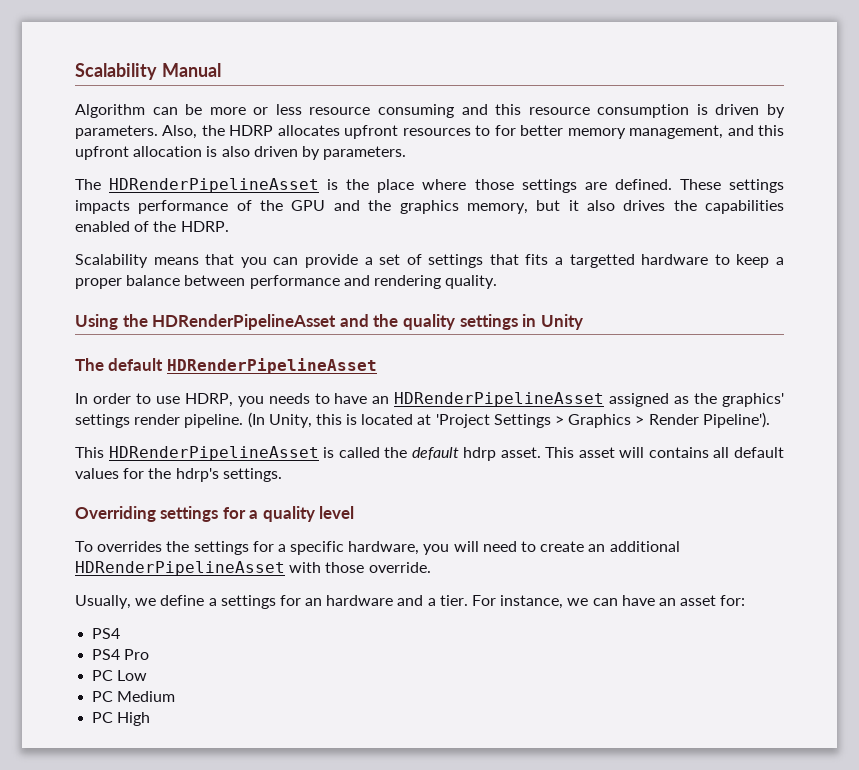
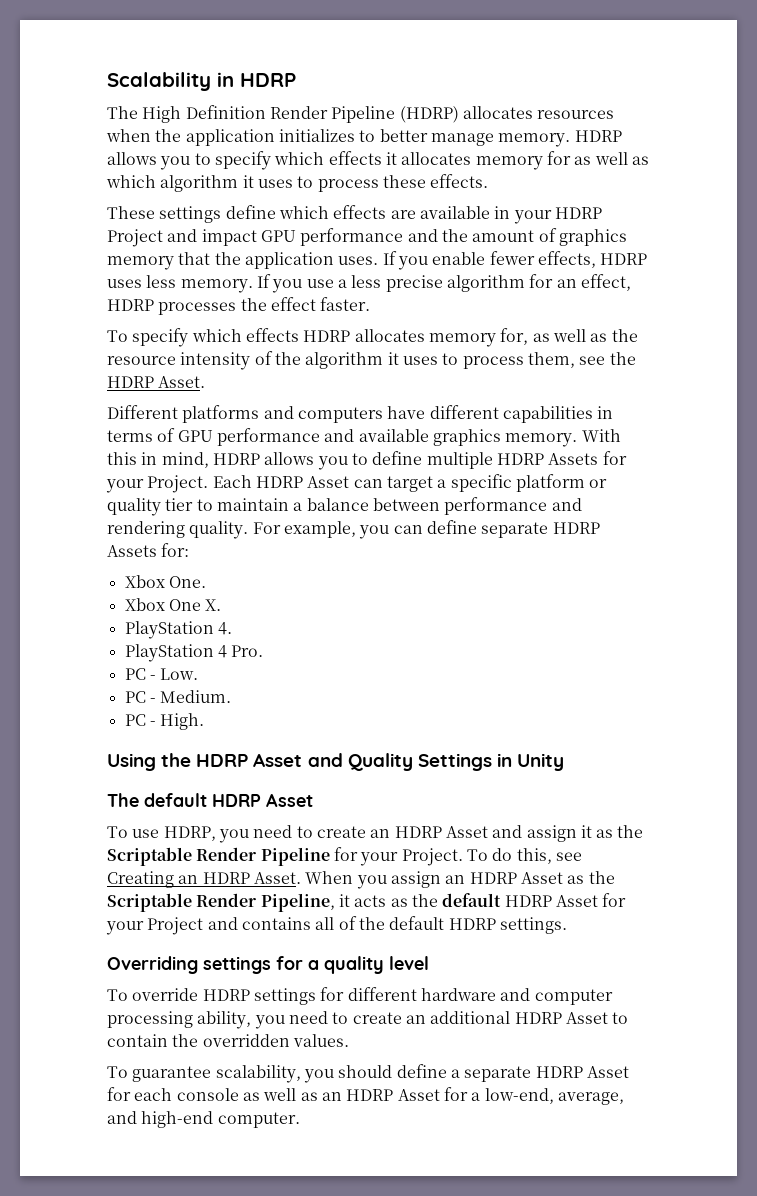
- Scalability Manual
- Algorithm can be more or less resource consuming and this resource consumption is driven by parameters. Also, the HDRP allocates upfront resources to for better memory management, and this upfront allocation is also driven by parameters.
- The HDRenderPipelineAsset is the place where those settings are defined. These settings impacts performance of the GPU and the graphics memory, but it also drives the capabilities enabled of the HDRP.
- Scalability means that you can provide a set of settings that fits a targetted hardware to keep a proper balance between performance and rendering quality.
- Using the HDRenderPipelineAsset and the quality settings in Unity
- The default HDRenderPipelineAsset
- In order to use HDRP, you needs to have an HDRenderPipelineAsset assigned as the graphics' settings render pipeline. (In Unity, this is located at 'Project Settings > Graphics > Render Pipeline').
- This HDRenderPipelineAsset is called the default hdrp asset. This asset will contains all default values for the hdrp's settings.
+ Scalability in HDRP
+ The High Definition Render Pipeline (HDRP) allocates resources when the application initializes to better manage memory. HDRP allows you to specify which effects it allocates memory for as well as which algorithm it uses to process these effects.
+ These settings define which effects are available in your HDRP Project and impact GPU performance and the amount of graphics memory that the application uses. If you enable fewer effects, HDRP uses less memory. If you use a less precise algorithm for an effect, HDRP processes the effect faster.
+ To specify which effects HDRP allocates memory for, as well as the resource intensity of the algorithm it uses to process them, see the HDRP Asset.
+ Different platforms and computers have different capabilities in terms of GPU performance and available graphics memory. With this in mind, HDRP allows you to define multiple HDRP Assets for your Project. Each HDRP Asset can target a specific platform or quality tier to maintain a balance between performance and rendering quality. For example, you can define separate HDRP Assets for:
+ Xbox One.
+ Xbox One X.
+ PlayStation 4.
+ PlayStation 4 Pro.
+ PC - Low.
+ PC - Medium.
+ PC - High.
+ Using the HDRP Asset and Quality Settings in Unity
+ The default HDRP Asset
+ To use HDRP, you need to create an HDRP Asset and assign it as the Scriptable Render Pipeline for your Project. To do this, see Creating an HDRP Asset. When you assign an HDRP Asset as the Scriptable Render Pipeline, it acts as the default HDRP Asset for your Project and contains all of the default HDRP settings.
- To overrides the settings for a specific hardware, you will need to create an additional HDRenderPipelineAsset with those override.
- Usually, we define a settings for an hardware and a tier. For instance, we can have an asset for:
- PS4
- PS4 Pro
- PC Low
- PC Medium
- PC High
+ To override HDRP settings for different hardware and computer processing ability, you need to create an additional HDRP Asset to contain the overridden values.
+ To guarantee scalability, you should define a separate HDRP Asset for each console as well as an HDRP Asset for a low-end, average, and high-end computer.

